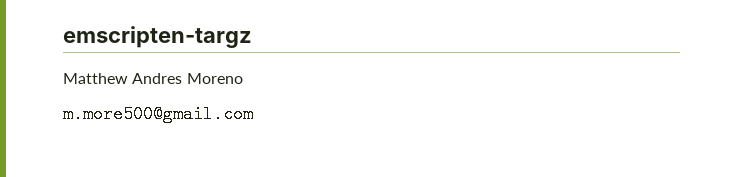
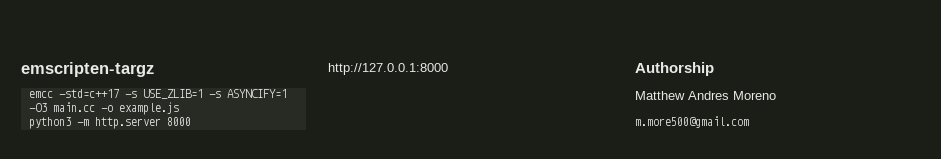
+ emcc -std=c++17 -s USE_ZLIB=1 -s ASYNCIFY=1 -O3 main.cc -o example.js
+ python3 -m http.server 8000
+ http://127.0.0.1:8000
+ Authorship

